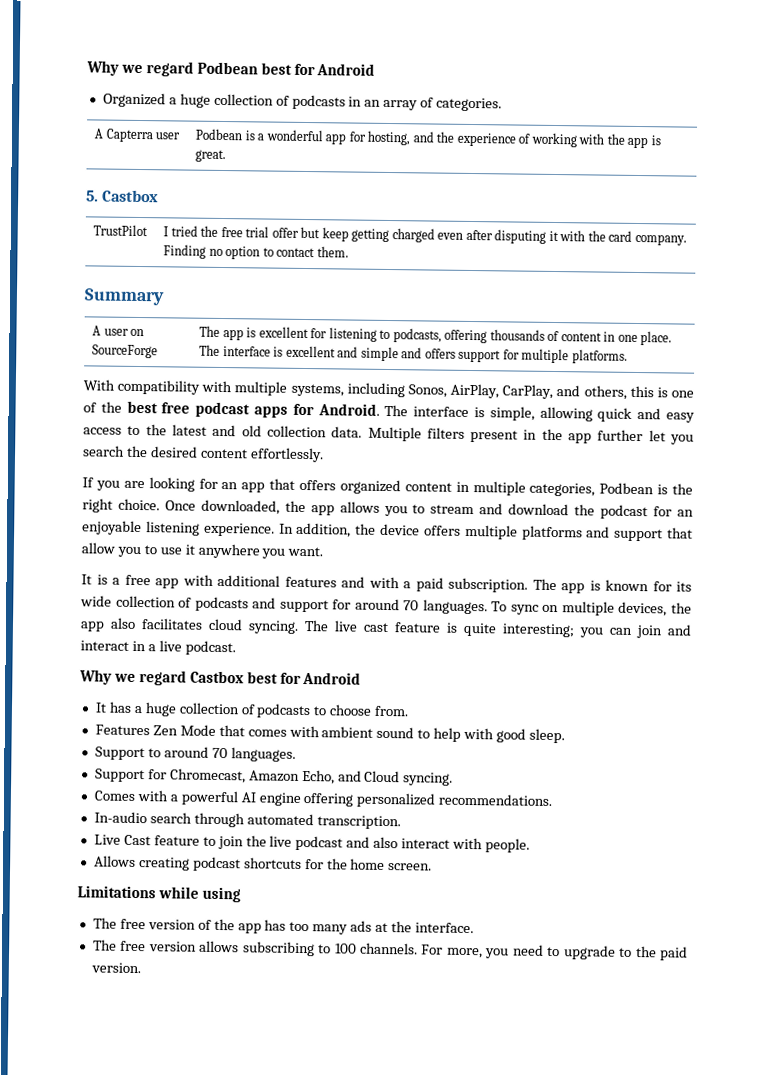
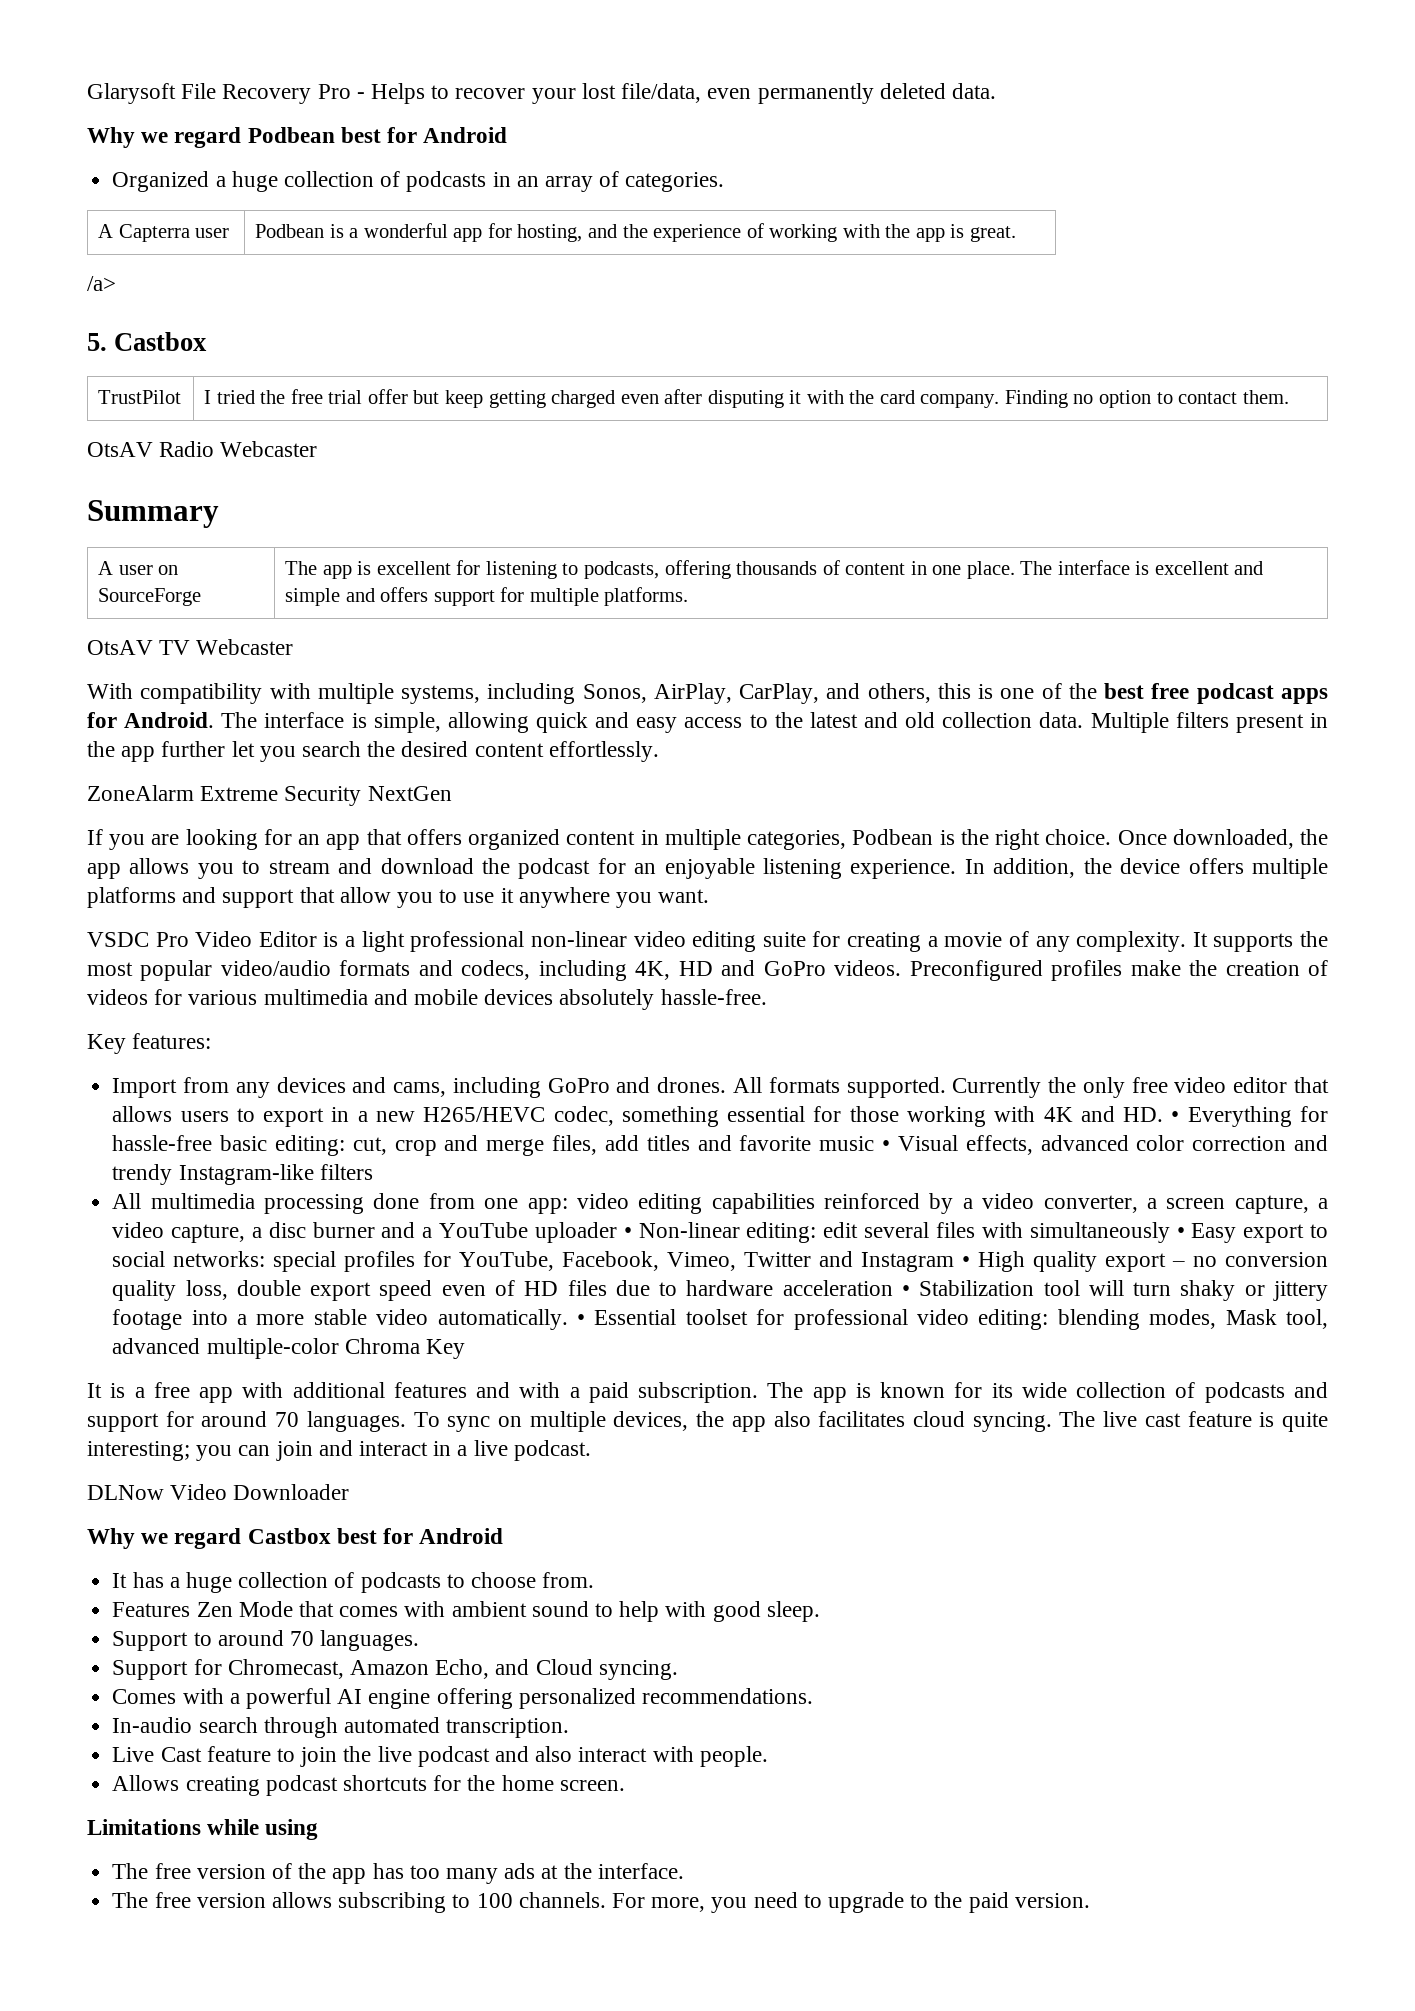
+ Glarysoft File Recovery Pro - Helps to recover your lost file/data, even permanently deleted data.
+ /a>
+ OtsAV Radio Webcaster
+ OtsAV TV Webcaster
+ ZoneAlarm Extreme Security NextGen
+ VSDC Pro Video Editor is a light professional non-linear video editing suite for creating a movie of any complexity. It supports the most popular video/audio formats and codecs, including 4K, HD and GoPro videos. Preconfigured profiles make the creation of videos for various multimedia and mobile devices absolutely hassle-free.
+ Key features:
+ Import from any devices and cams, including GoPro and drones. All formats supported. Сurrently the only free video editor that allows users to export in a new H265/HEVC codec, something essential for those working with 4K and HD. • Everything for hassle-free basic editing: cut, crop and merge files, add titles and favorite music • Visual effects, advanced color correction and trendy Instagram-like filters
+ All multimedia processing done from one app: video editing capabilities reinforced by a video converter, a screen capture, a video capture, a disc burner and a YouTube uploader • Non-linear editing: edit several files with simultaneously • Easy export to social networks: special profiles for YouTube, Facebook, Vimeo, Twitter and Instagram • High quality export – no conversion quality loss, double export speed even of HD files due to hardware acceleration • Stabilization tool will turn shaky or jittery footage into a more stable video automatically. • Essential toolset for professional video editing: blending modes, Mask tool, advanced multiple-color Chroma Key
+ DLNow Video Downloader

